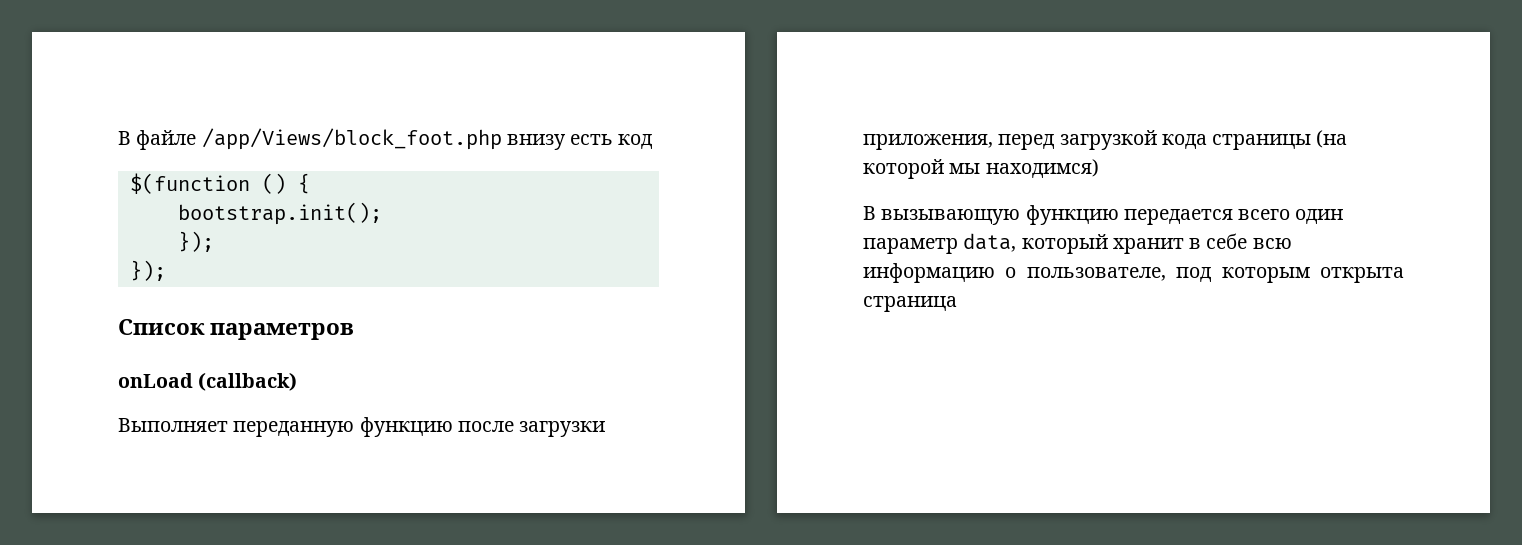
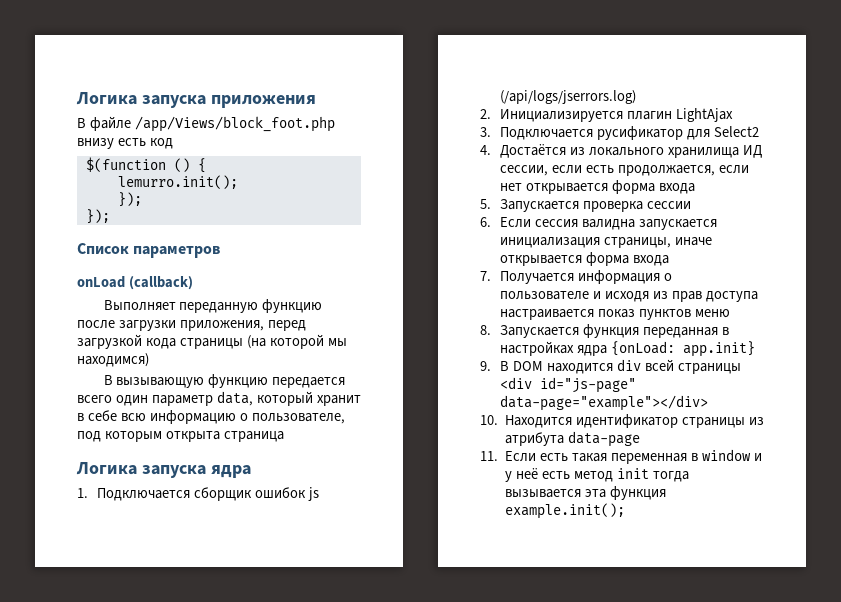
+ Логика запуска приложения
- bootstrap.init();
+ lemurro.init();
+ Логика запуска ядра
+ 1. Подключается сборщик ошибок js (/api/logs/jserrors.log)
+ 2. Инициализируется плагин LightAjax
+ 3. Подключается русификатор для Select2
+ 4. Достаётся из локального хранилища ИД сессии, если есть продолжается, если нет открывается форма входа
+ 5. Запускается проверка сессии
+ 6. Если сессия валидна запускается инициализация страницы, иначе открывается форма входа
+ 7. Получается информация о пользователе и исходя из прав доступа настраивается показ пунктов меню
+ 8. Запускается функция переданная в настройках ядра {onLoad: app.init}
+ 9. В DOM находится div всей страницы <div id="js-page" data-page="example"></div>
+ 10. Находится идентификатор страницы из атрибута data-page
+ 11. Если есть такая переменная в window и у неё есть метод init тогда вызывается эта функция example.init();

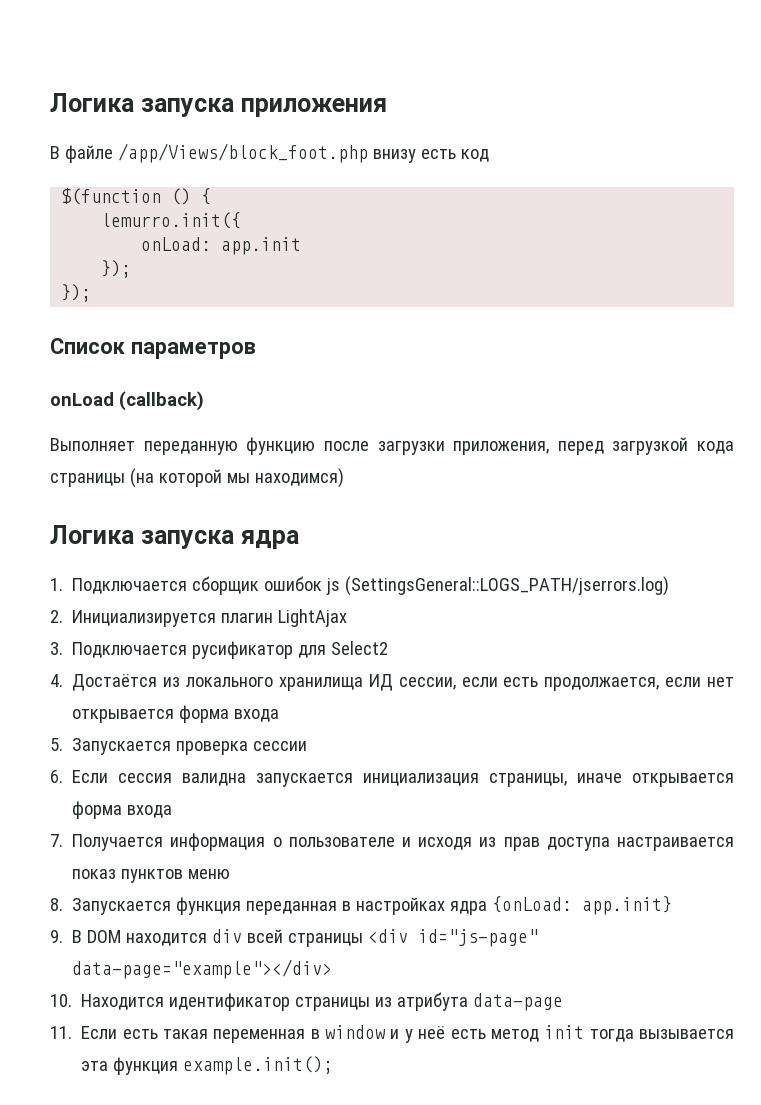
- lemurro.init();
+ lemurro.init({
+ onLoad: app.init
- В вызывающую функцию передается всего один параметр data, который хранит в себе всю информацию о пользователе, под которым открыта страница
- 1. Подключается сборщик ошибок js (/api/logs/jserrors.log)
+ 1. Подключается сборщик ошибок js (SettingsGeneral::LOGS_PATH/jserrors.log)

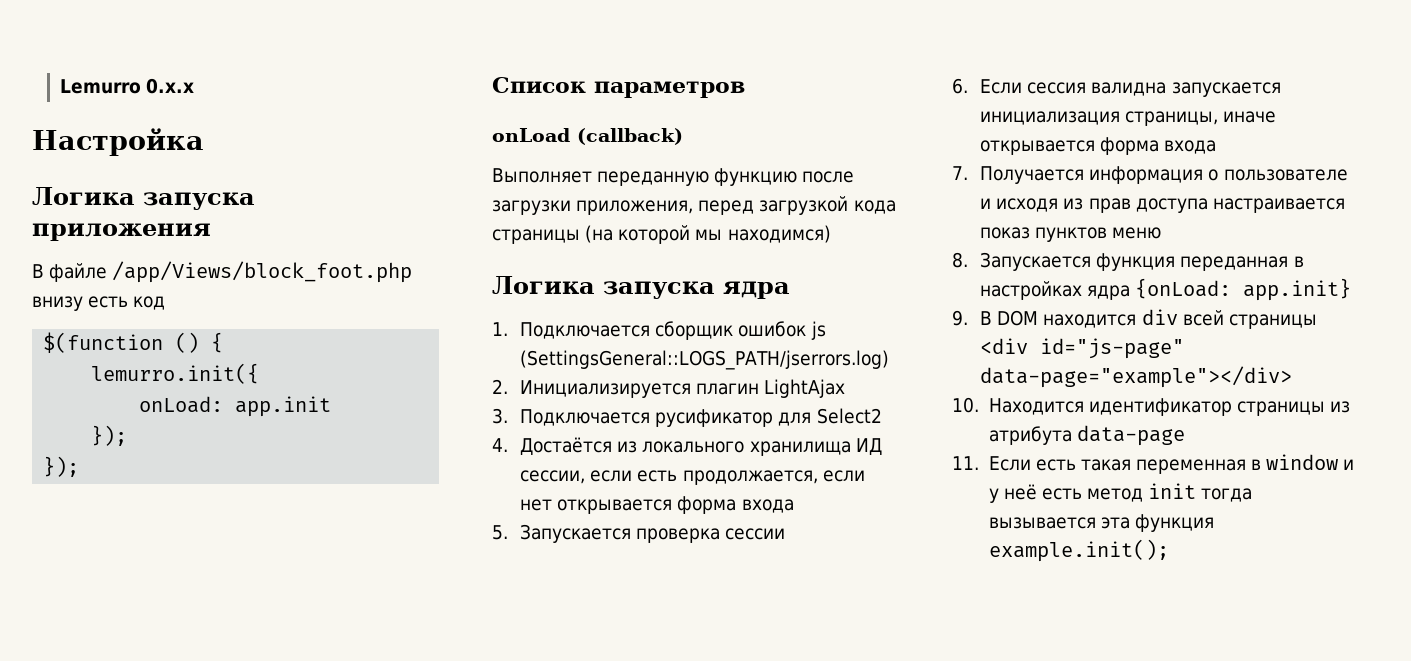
+ Lemurro 0.x.x
+ Настройка

